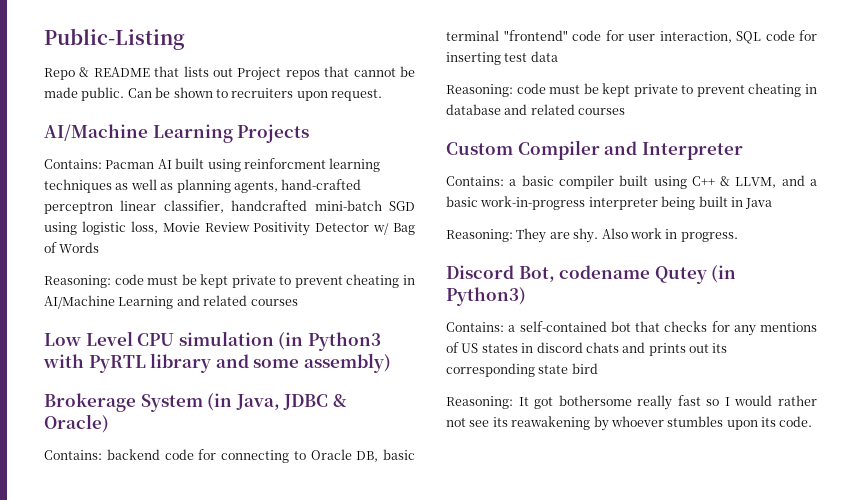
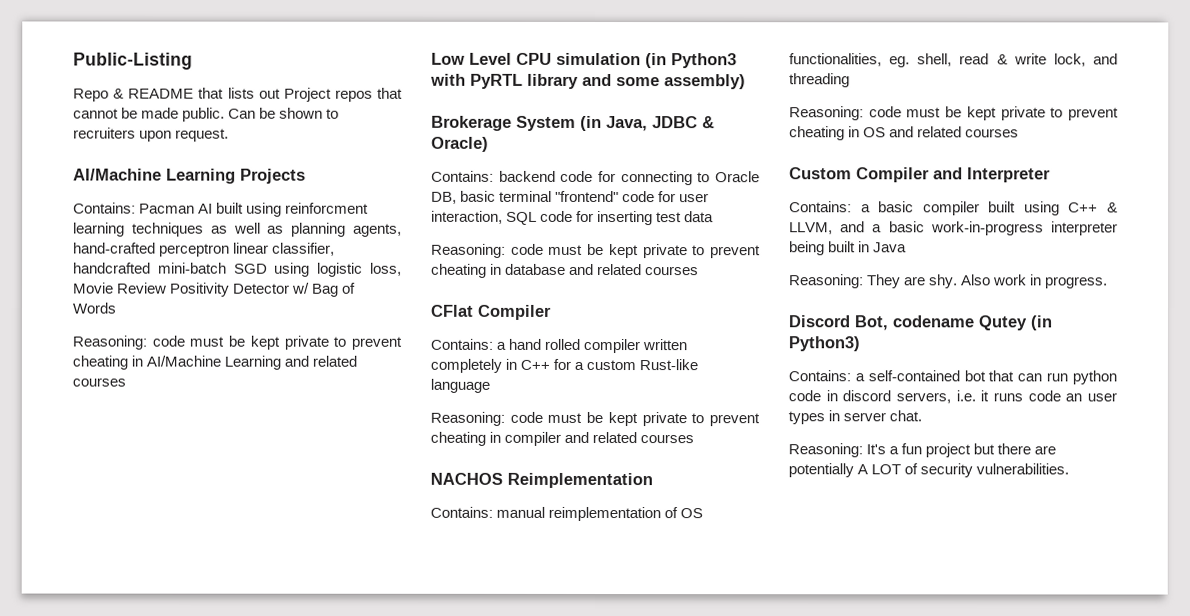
+ CFlat Compiler
+ Contains: a hand rolled compiler written completely in C++ for a custom Rust-like language
+ Reasoning: code must be kept private to prevent cheating in compiler and related courses
+ NACHOS Reimplementation
+ Contains: manual reimplementation of OS functionalities, eg. shell, read & write lock, and threading
+ Reasoning: code must be kept private to prevent cheating in OS and related courses
- Contains: a self-contained bot that checks for any mentions of US states in discord chats and prints out its corresponding state bird
- Reasoning: It got bothersome really fast so I would rather not see its reawakening by whoever stumbles upon its code.
+ Contains: a self-contained bot that can run python code in discord servers, i.e. it runs code an user types in server chat.
+ Reasoning: It's a fun project but there are potentially A LOT of security vulnerabilities.

